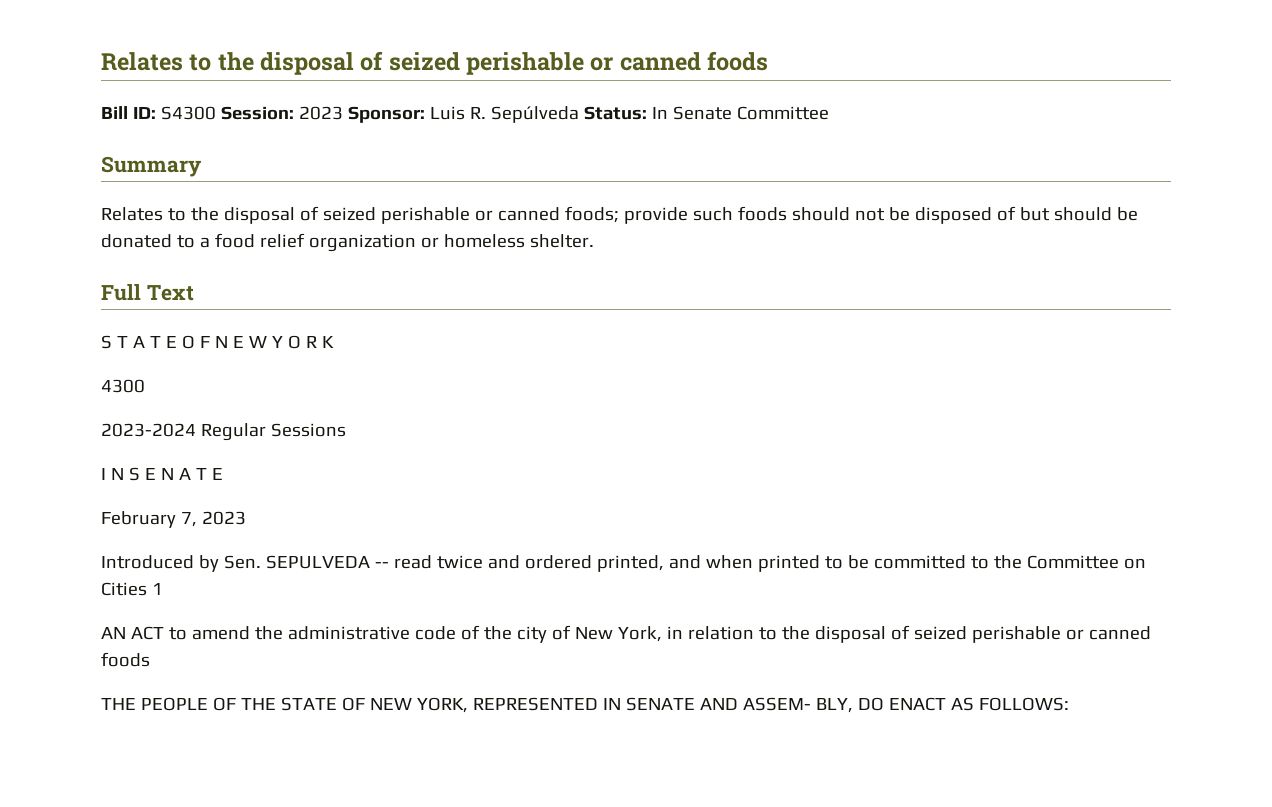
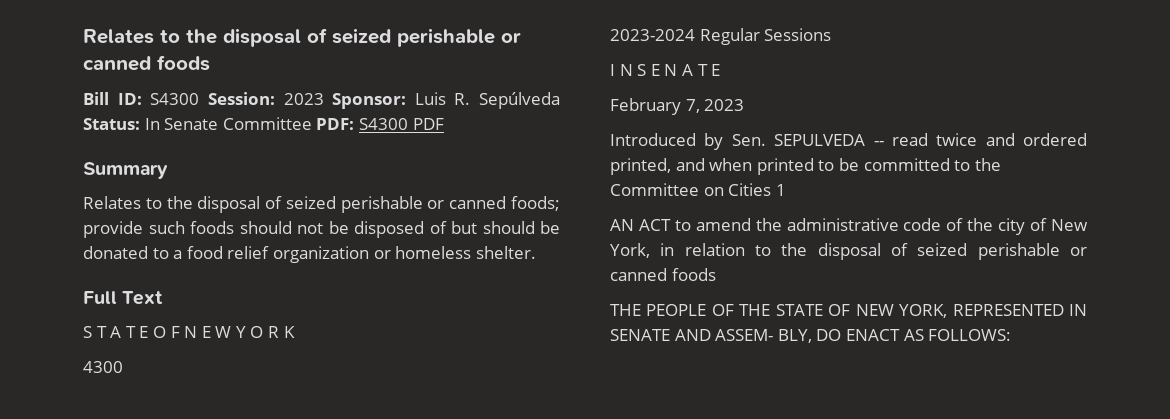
- Bill ID: S4300 Session: 2023 Sponsor: Luis R. Sepúlveda Status: In Senate Committee
+ Bill ID: S4300 Session: 2023 Sponsor: Luis R. Sepúlveda Status: In Senate Committee PDF: S4300 PDF

